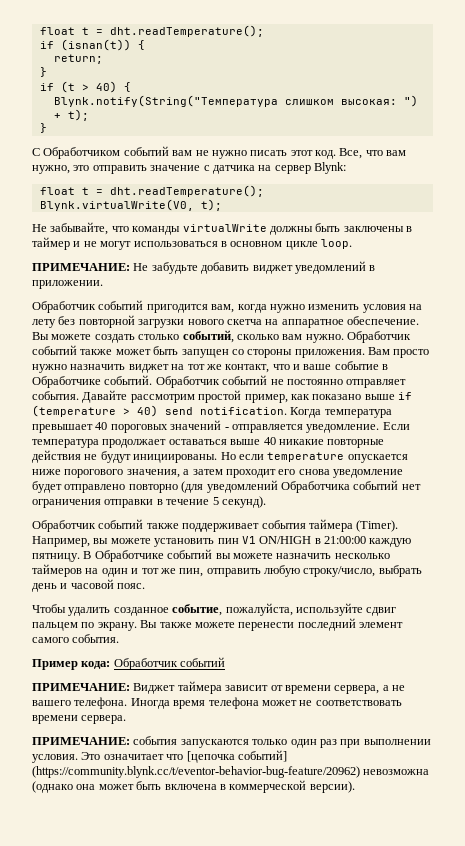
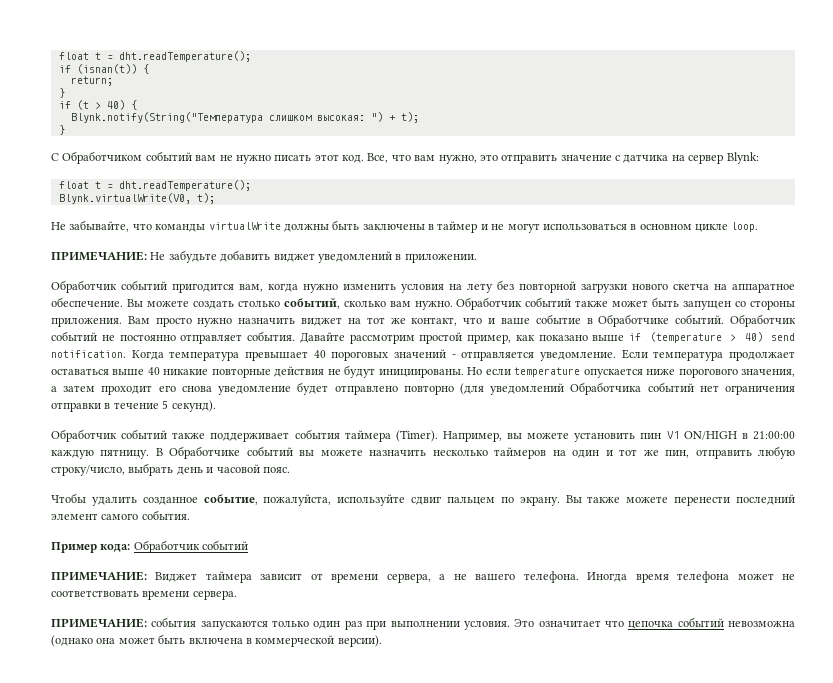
- Это означитает что [цепочка событий] (https://community.blynk.cc/t/eventor-behavior-bug-feature/20962) невозможна (однако она может быть включена в коммерческой версии).
+ Это означитает что цепочка событий невозможна (однако она может быть включена в коммерческой версии).

